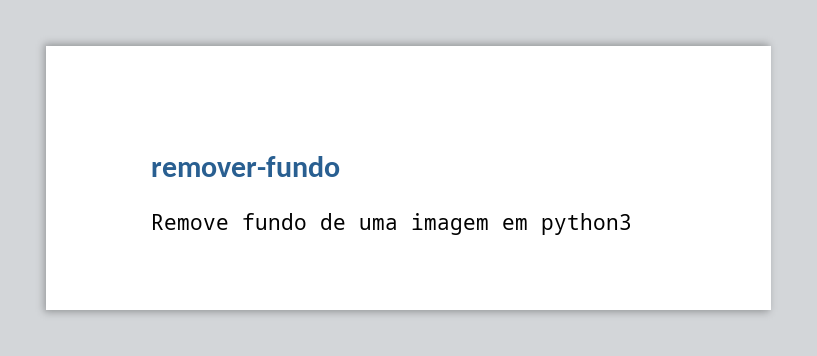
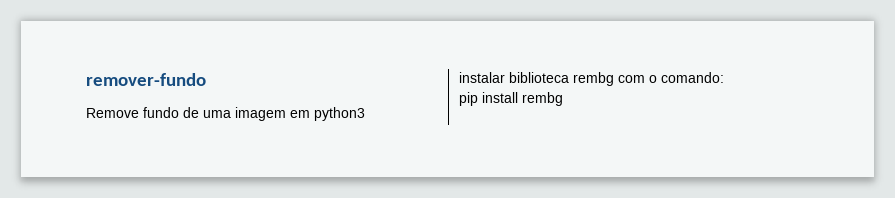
+ instalar biblioteca rembg com o comando:
+ pip install rembg

